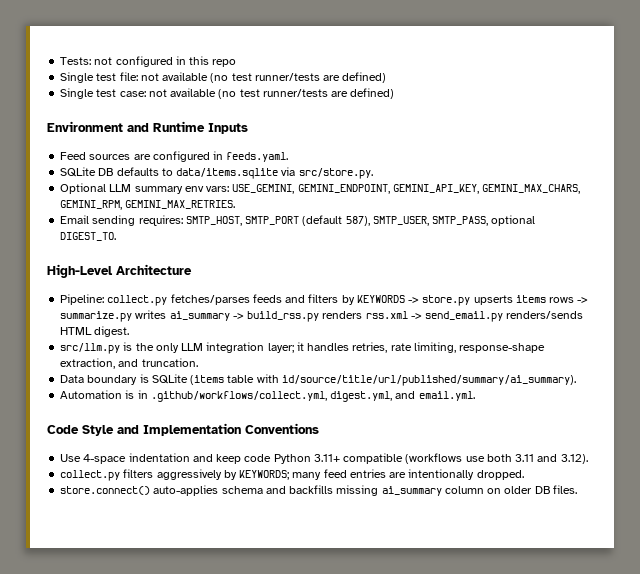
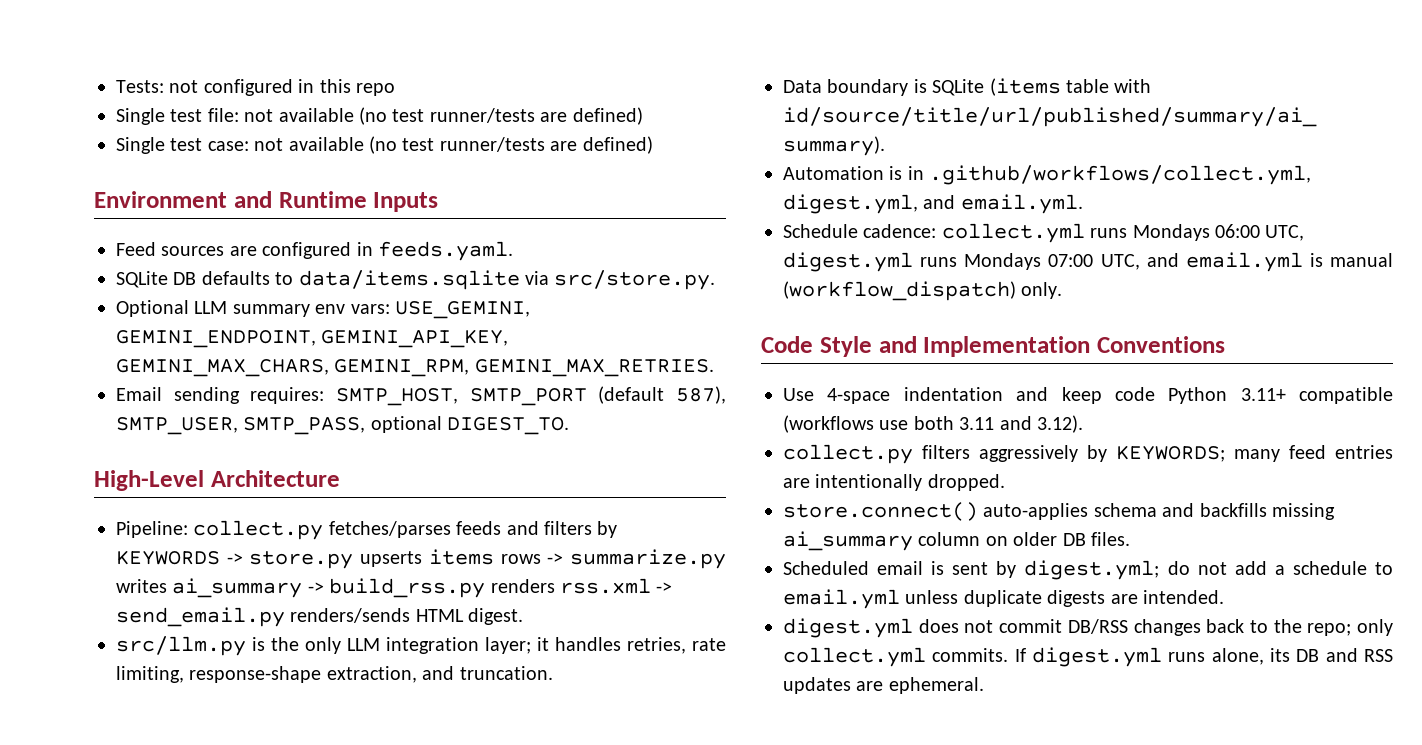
+ Schedule cadence: collect.yml runs Mondays 06:00 UTC, digest.yml runs Mondays 07:00 UTC, and email.yml is manual (workflow_dispatch) only.
+ Scheduled email is sent by digest.yml; do not add a schedule to email.yml unless duplicate digests are intended.
+ digest.yml does not commit DB/RSS changes back to the repo; only collect.yml commits. If digest.yml runs alone, its DB and RSS updates are ephemeral.

